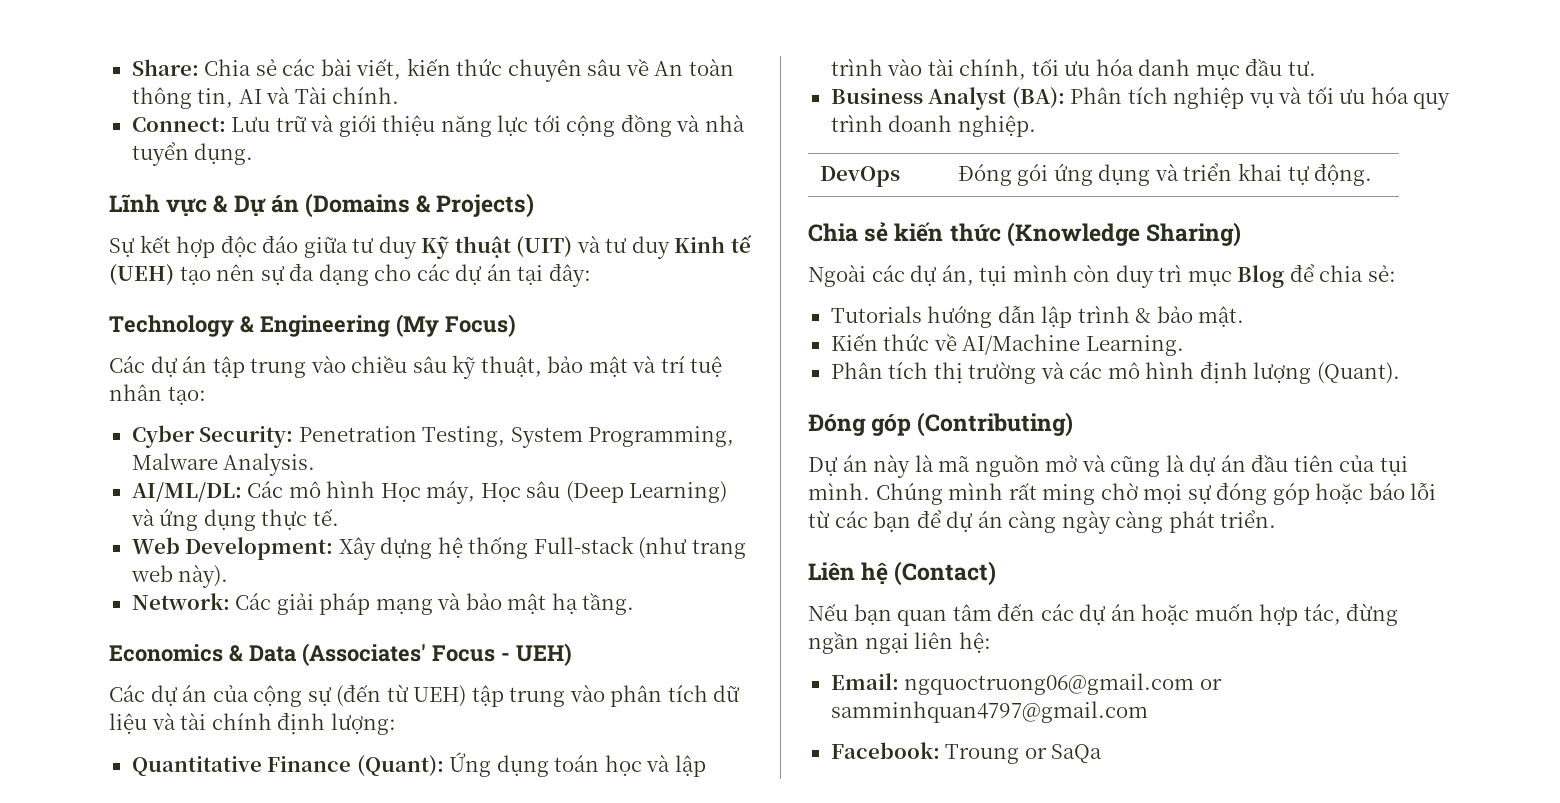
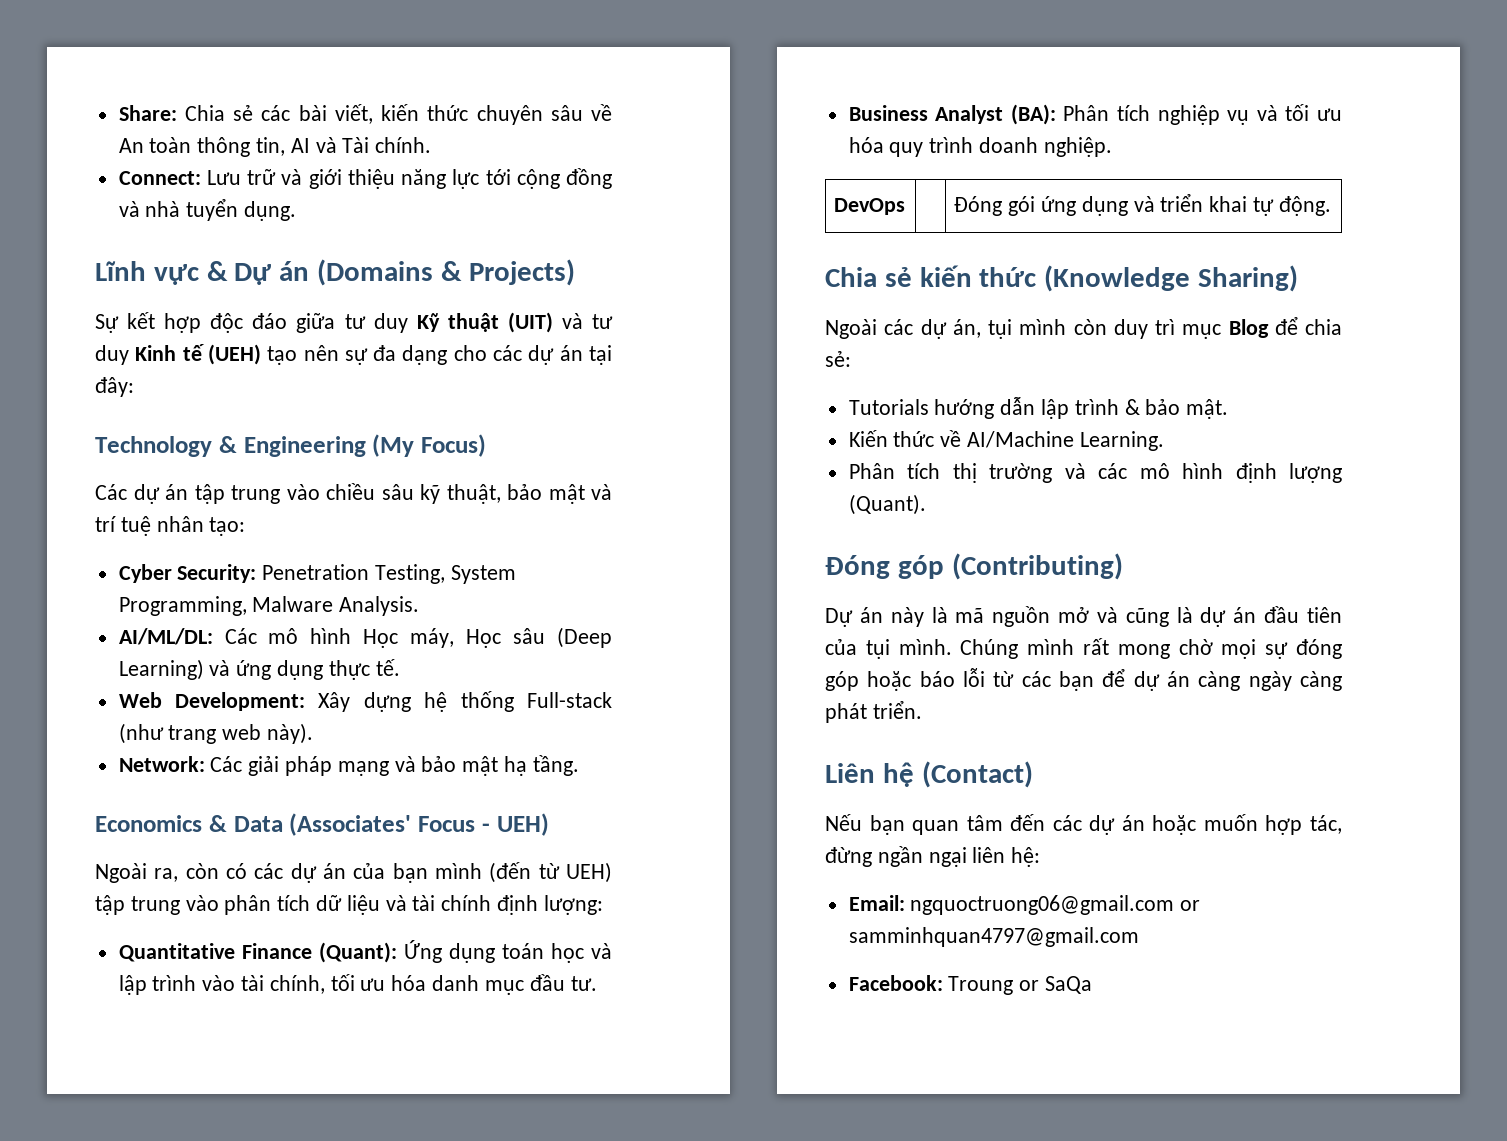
- Các dự án của cộng sự (đến từ UEH) tập trung vào phân tích dữ liệu và tài chính định lượng:
+ Ngoài ra, còn có các dự án của bạn mình (đến từ UEH) tập trung vào phân tích dữ liệu và tài chính định lượng:
- Chúng mình rất ming chờ mọi sự đóng góp hoặc báo lỗi từ các bạn để dự án càng ngày càng phát triển.
+ Chúng mình rất mong chờ mọi sự đóng góp hoặc báo lỗi từ các bạn để dự án càng ngày càng phát triển.

